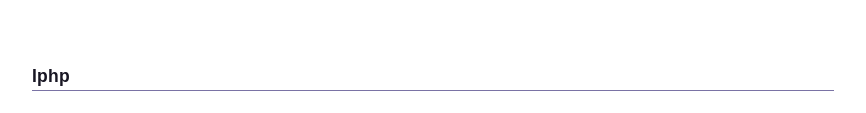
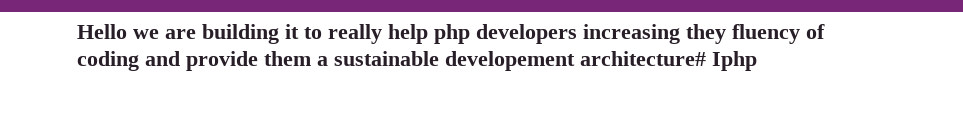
- Iphp
+ Hello we are building it to really help php developers increasing they fluency of coding and provide them a sustainable developement architecture# Iphp

